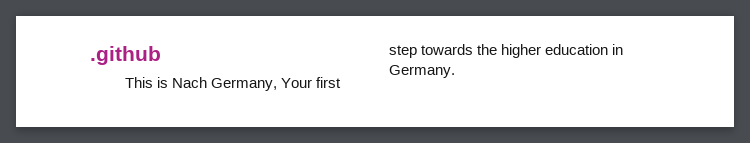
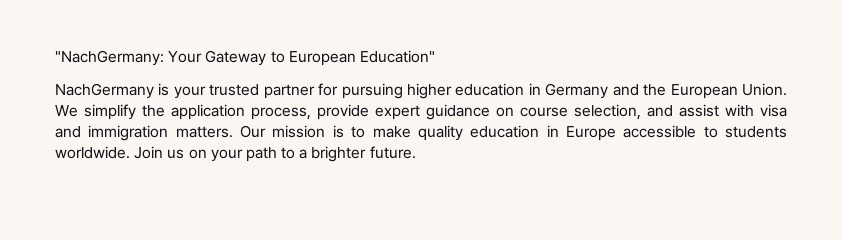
- .github
- This is Nach Germany, Your first step towards the higher education in Germany.
+ "NachGermany: Your Gateway to European Education"
+ NachGermany is your trusted partner for pursuing higher education in Germany and the European Union. We simplify the application process, provide expert guidance on course selection, and assist with visa and immigration matters. Our mission is to make quality education in Europe accessible to students worldwide. Join us on your path to a brighter future.

